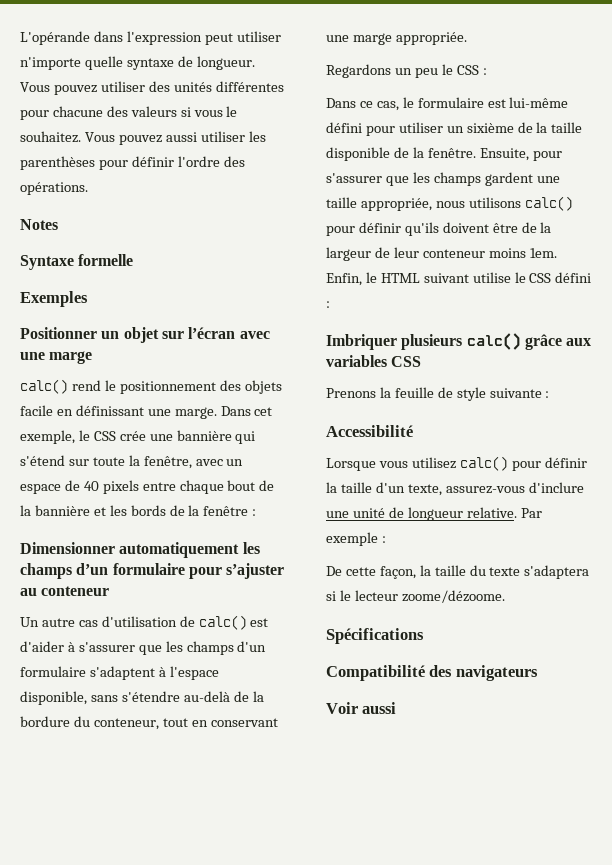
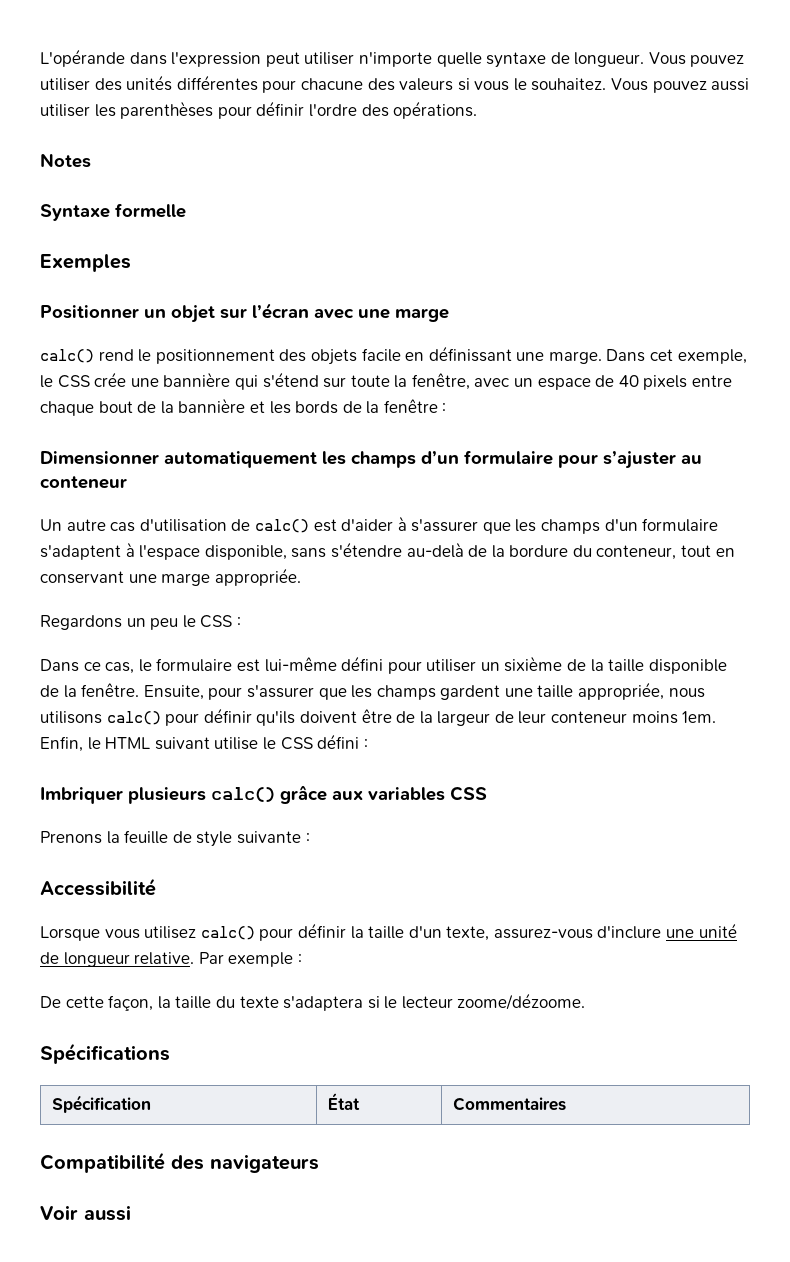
+ Spécification | État | Commentaires

